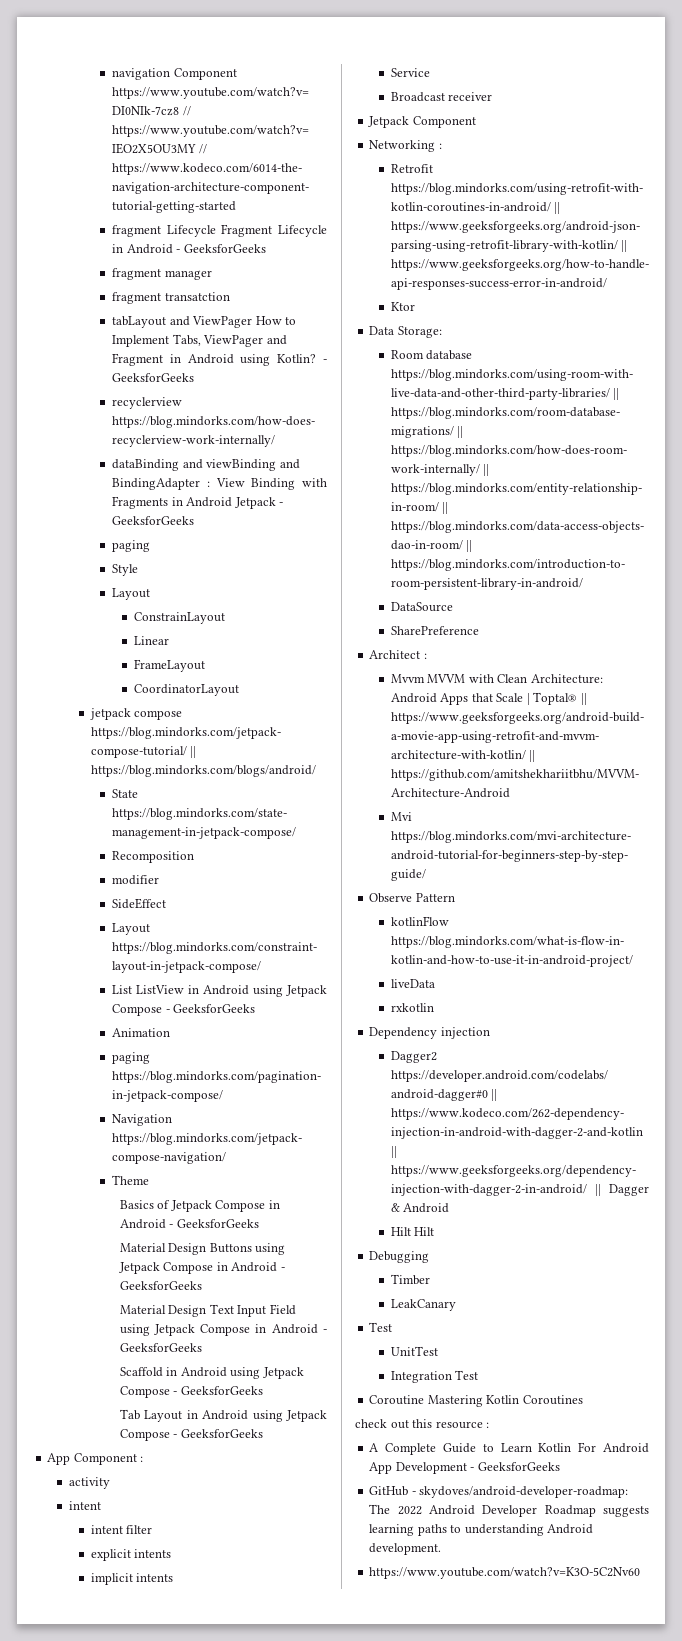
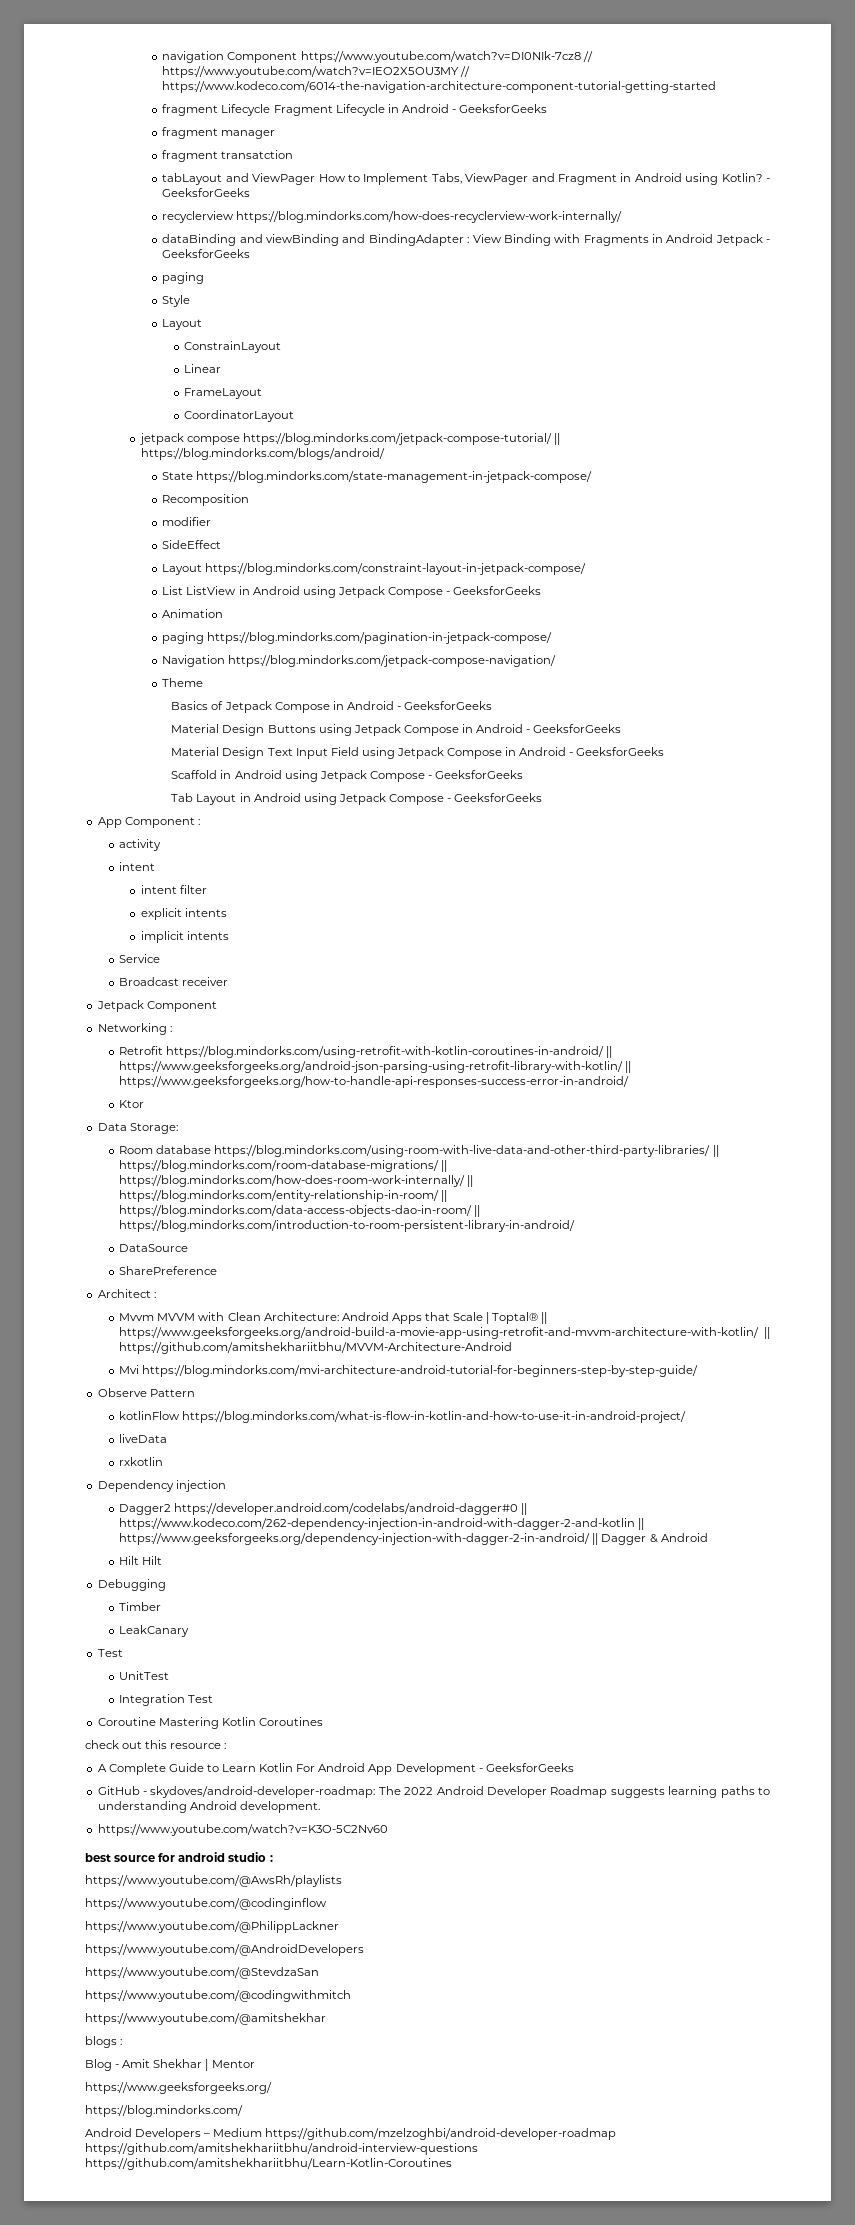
+ best source for android studio :
+ https://www.youtube.com/@AwsRh/playlists
+ https://www.youtube.com/@codinginflow
+ https://www.youtube.com/@PhilippLackner
+ https://www.youtube.com/@AndroidDevelopers
+ https://www.youtube.com/@StevdzaSan
+ https://www.youtube.com/@codingwithmitch
+ https://www.youtube.com/@amitshekhar
+ blogs :
+ Blog - Amit Shekhar | Mentor
+ https://www.geeksforgeeks.org/
+ https://blog.mindorks.com/
+ Android Developers – Medium https://github.com/mzelzoghbi/android-developer-roadmap https://github.com/amitshekhariitbhu/android-interview-questions https://github.com/amitshekhariitbhu/Learn-Kotlin-Coroutines

